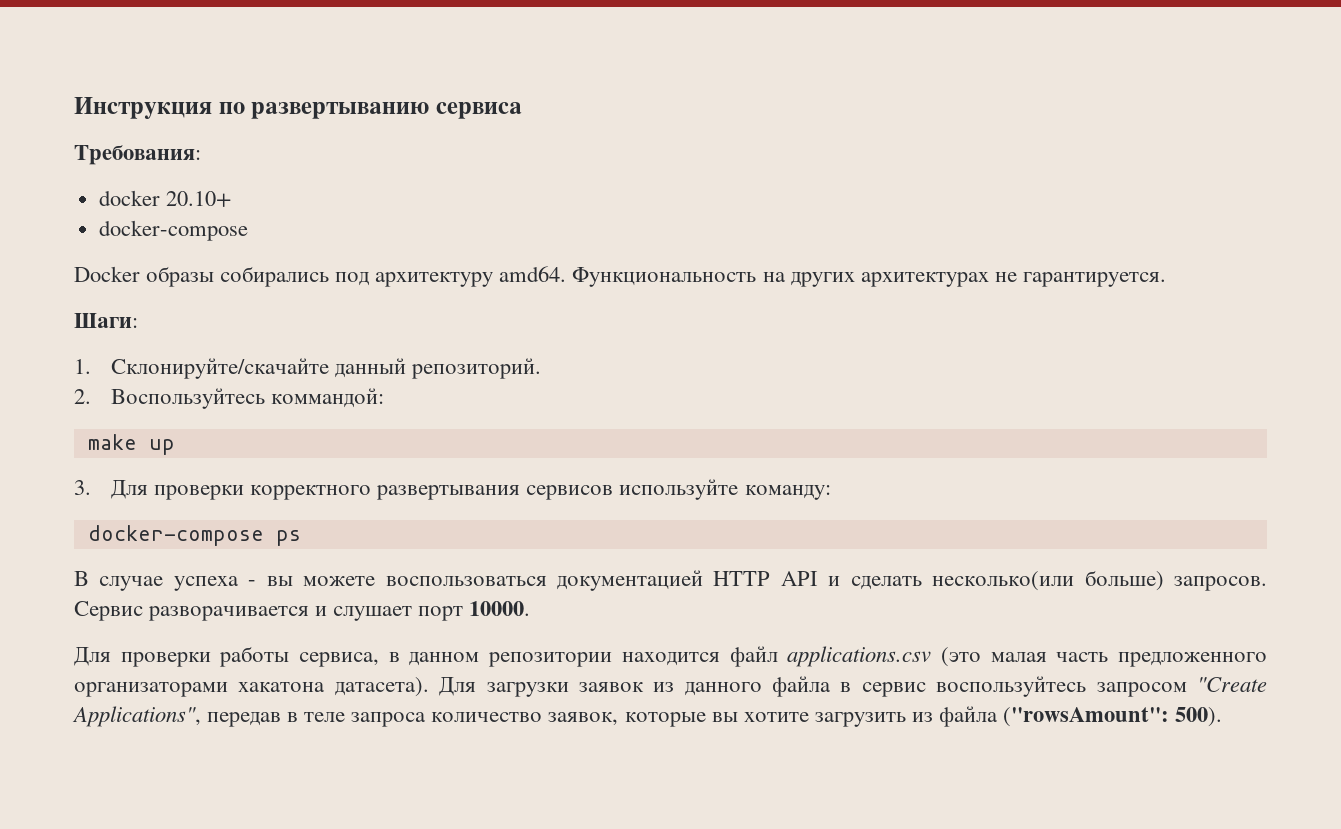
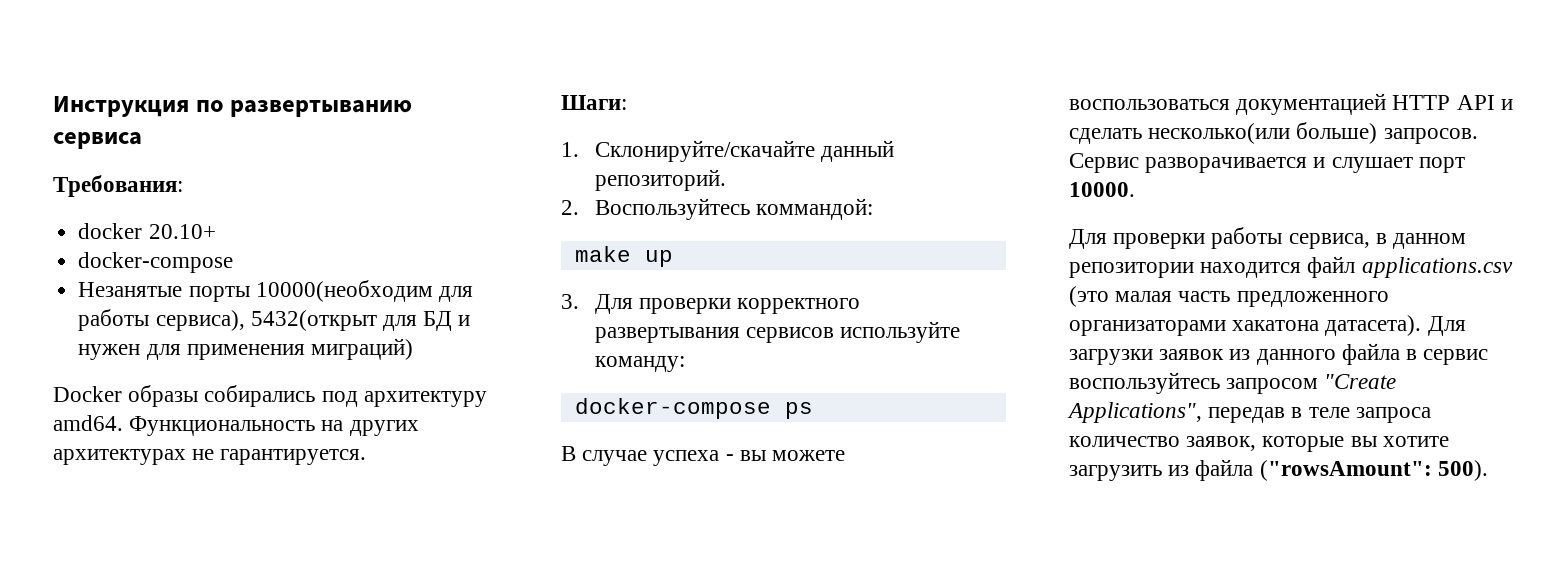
+ Незанятые порты 10000(необходим для работы сервиса), 5432(открыт для БД и нужен для применения миграций)

